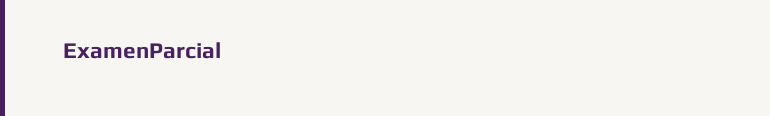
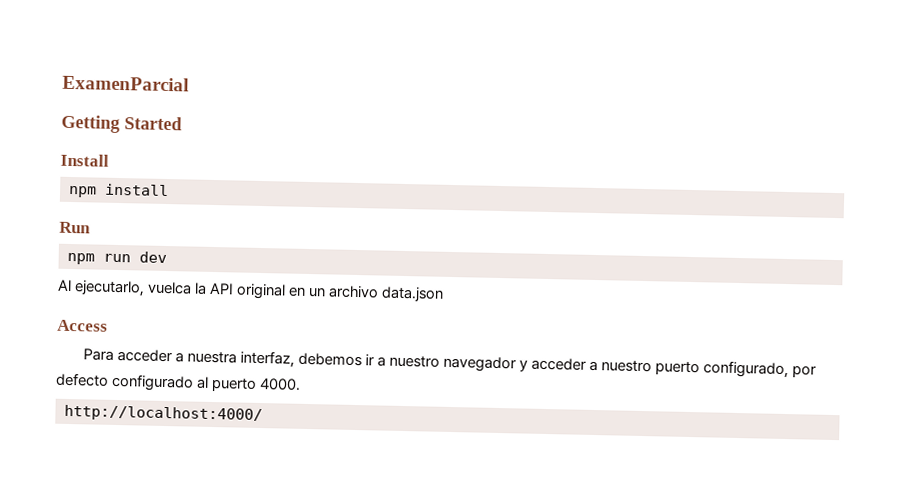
+ Getting Started
+ Install
+ npm install
+ Run
+ npm run dev
+ Al ejecutarlo, vuelca la API original en un archivo data.json
+ Access
+ Para acceder a nuestra interfaz, debemos ir a nuestro navegador y acceder a nuestro puerto configurado, por defecto configurado al puerto 4000.
+ http://localhost:4000/

